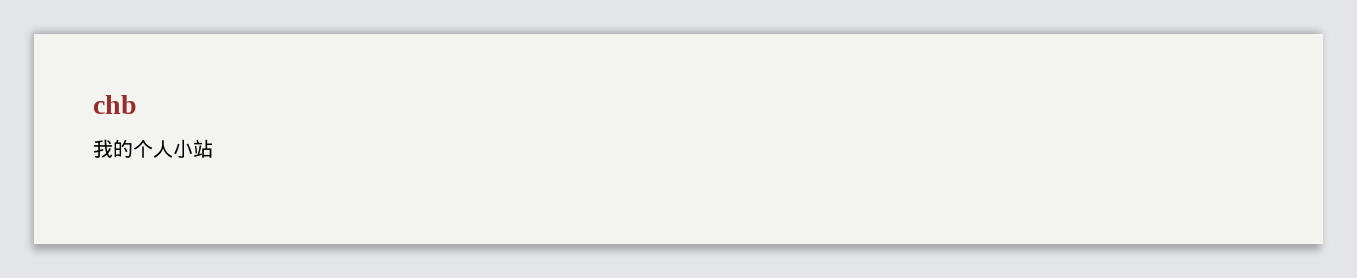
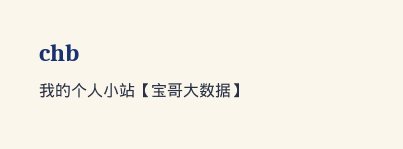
- 我的个人小站
+ 我的个人小站【宝哥大数据】

